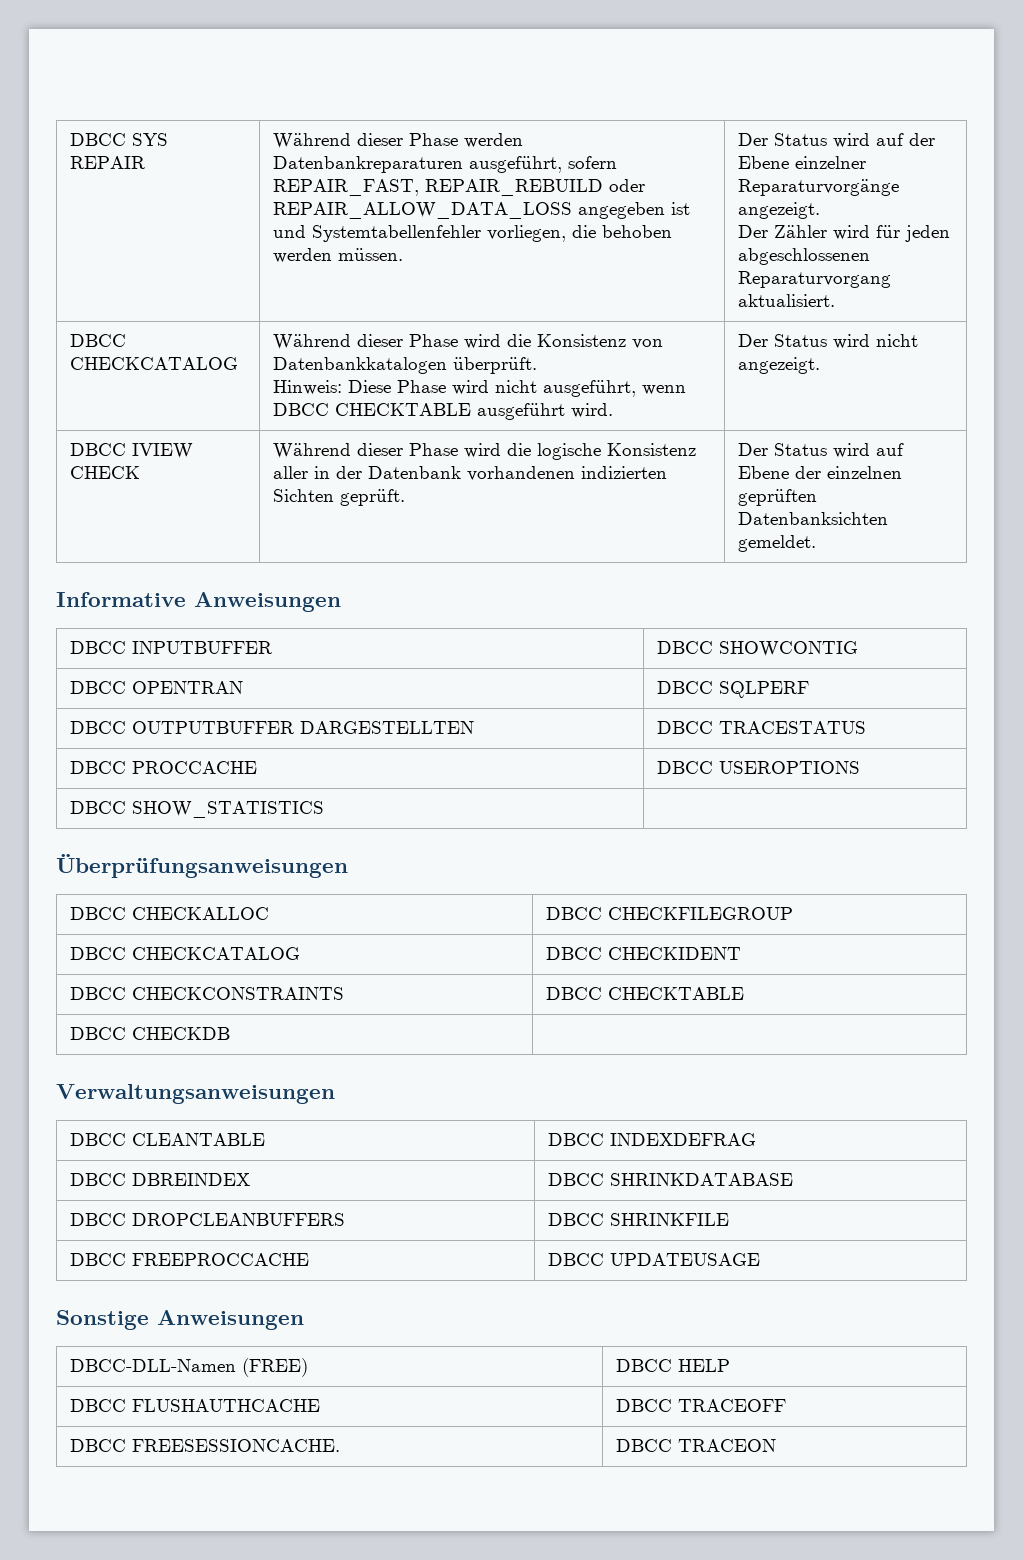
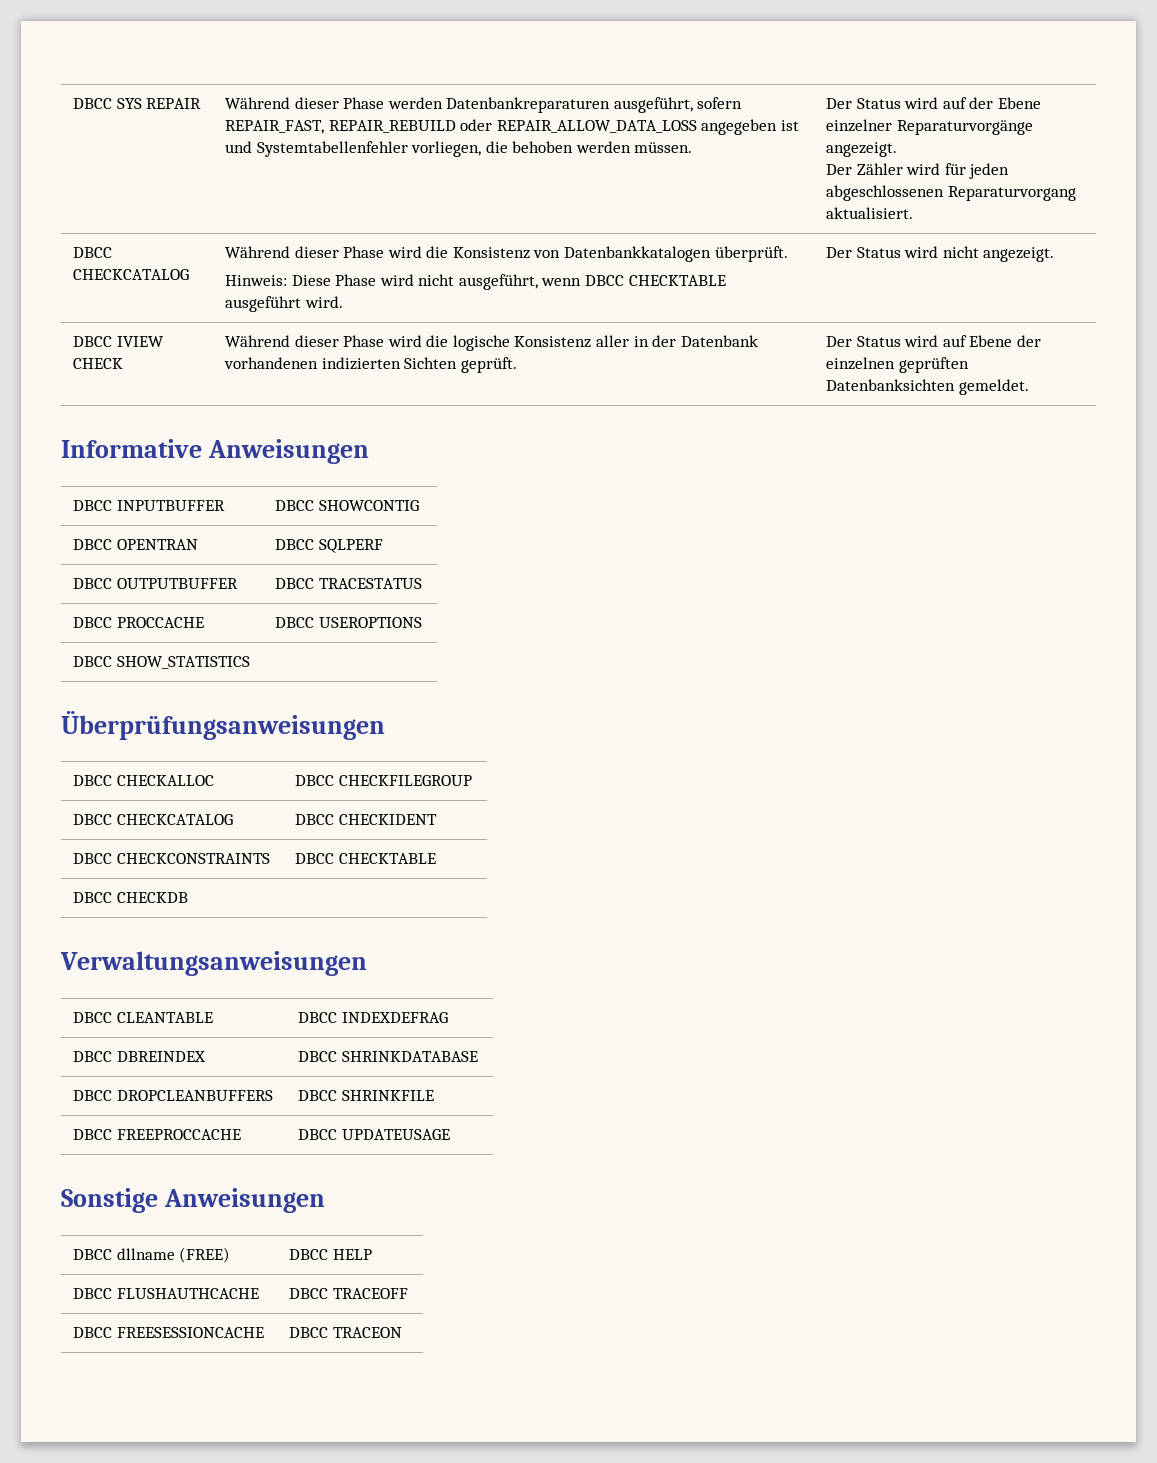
- DBCC OUTPUTBUFFER DARGESTELLTEN | DBCC TRACESTATUS
+ DBCC OUTPUTBUFFER | DBCC TRACESTATUS
- DBCC-DLL-Namen (FREE) | DBCC HELP
+ DBCC dllname (FREE) | DBCC HELP
- DBCC FREESESSIONCACHE. | DBCC TRACEON
+ DBCC FREESESSIONCACHE | DBCC TRACEON

